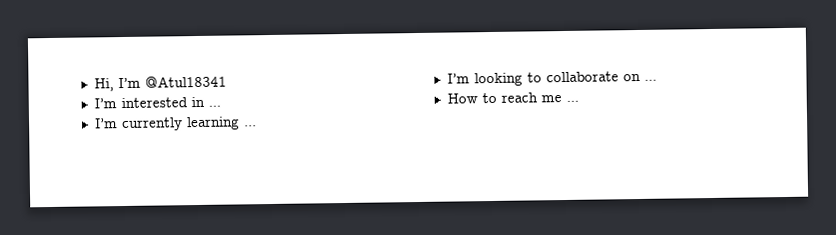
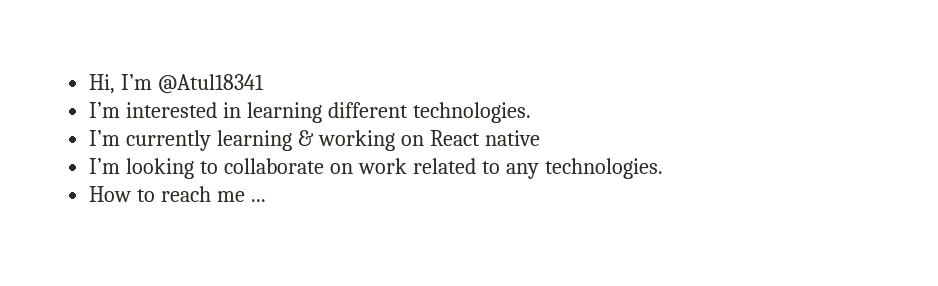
- I’m interested in ...
+ I’m interested in learning different technologies.
- I’m currently learning ...
+ I’m currently learning & working on React native
- I’m looking to collaborate on ...
+ I’m looking to collaborate on work related to any technologies.

